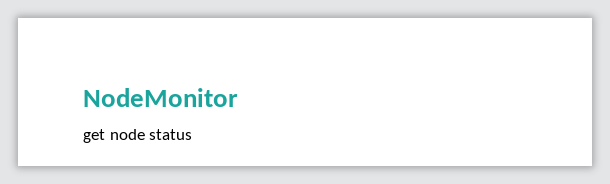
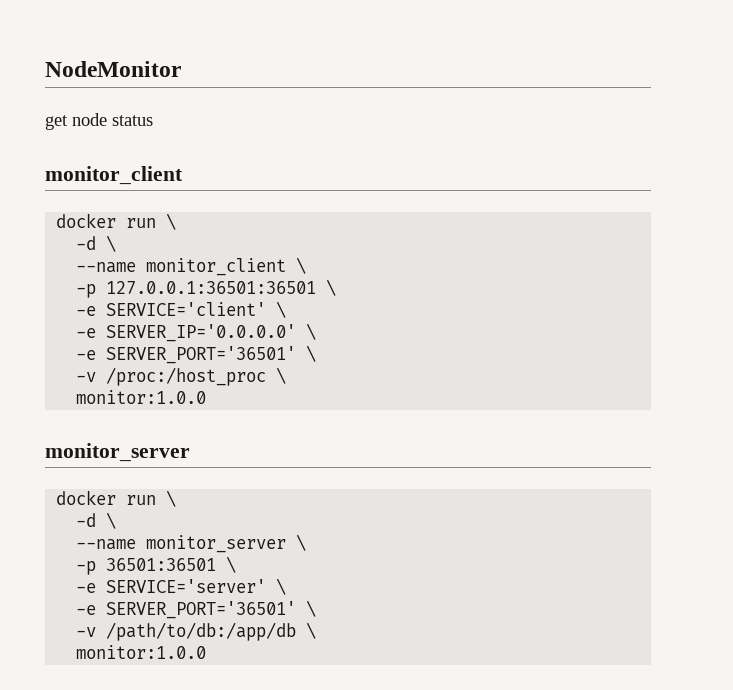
  get node status
+ monitor_client
+ docker run \
+ -d \
+ --name monitor_client \
+ -p 127.0.0.1:36501:36501 \
+ -e SERVICE='client' \
+ -e SERVER_IP='0.0.0.0' \
+ -e SERVER_PORT='36501' \
+ -v /proc:/host_proc \
+ monitor:1.0.0
+ monitor_server
+ docker run \
+ -d \
+ --name monitor_server \
+ -p 36501:36501 \
+ -e SERVICE='server' \
+ -e SERVER_PORT='36501' \
+ -v /path/to/db:/app/db \
+ monitor:1.0.0

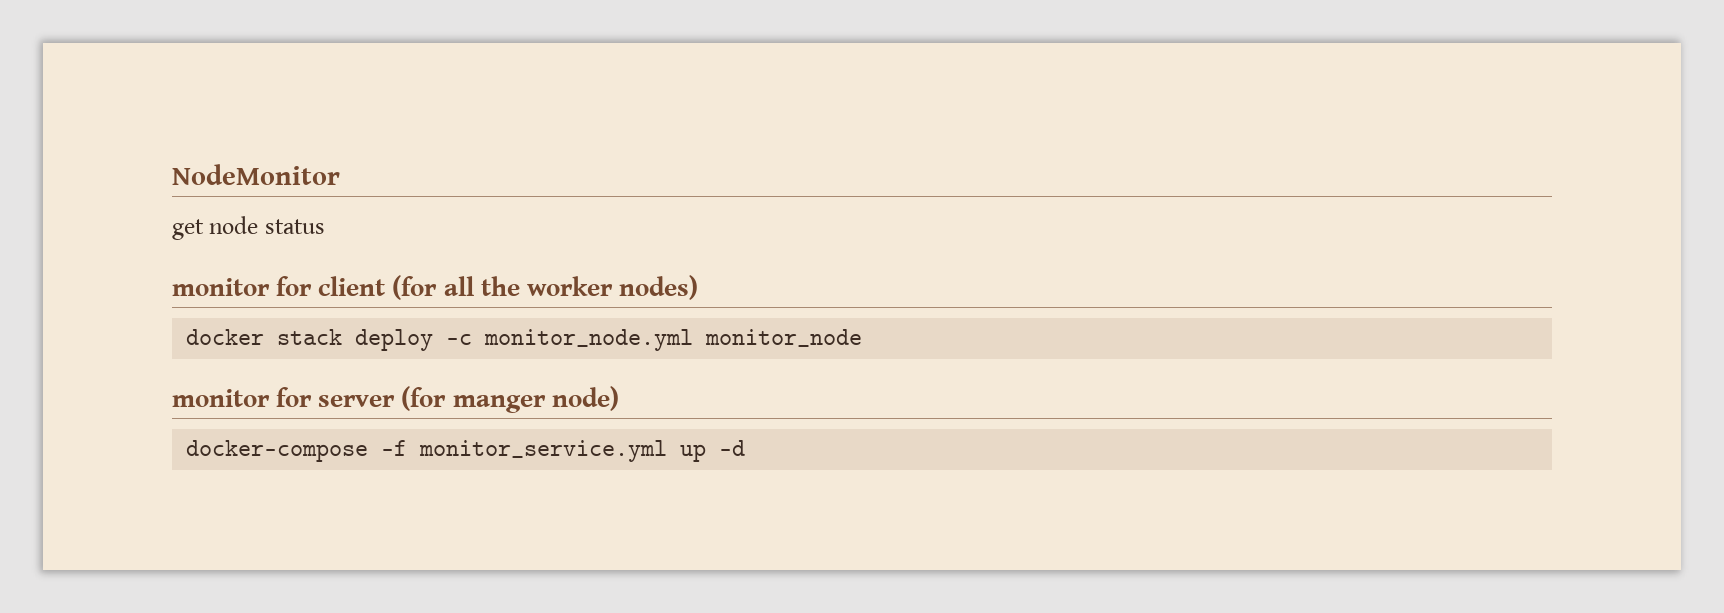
  get node status
- monitor_client
- docker run \
- -d \
- --name monitor_client \
- -p 127.0.0.1:36501:36501 \
- -e SERVICE='client' \
- -e SERVER_IP='0.0.0.0' \
- -e SERVER_PORT='36501' \
- -v /proc:/host_proc \
- monitor:1.0.0
- monitor_server
- docker run \
- -d \
- --name monitor_server \
- -p 36501:36501 \
- -e SERVICE='server' \
- -e SERVER_PORT='36501' \
- -v /path/to/db:/app/db \
- monitor:1.0.0
+ monitor for client (for all the worker nodes)
+ docker stack deploy -c monitor_node.yml monitor_node
+ monitor for server (for manger node)
+ docker-compose -f monitor_service.yml up -d

